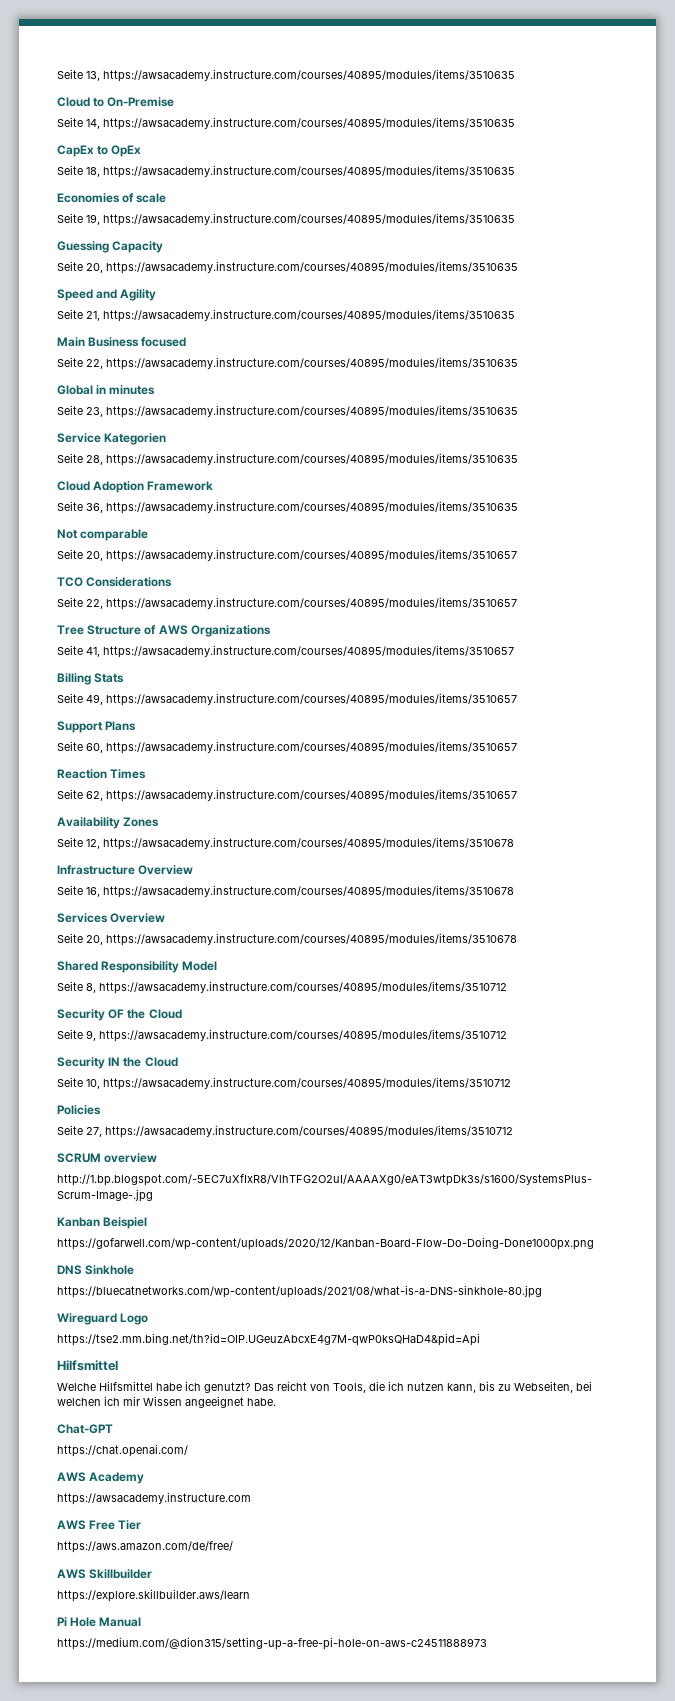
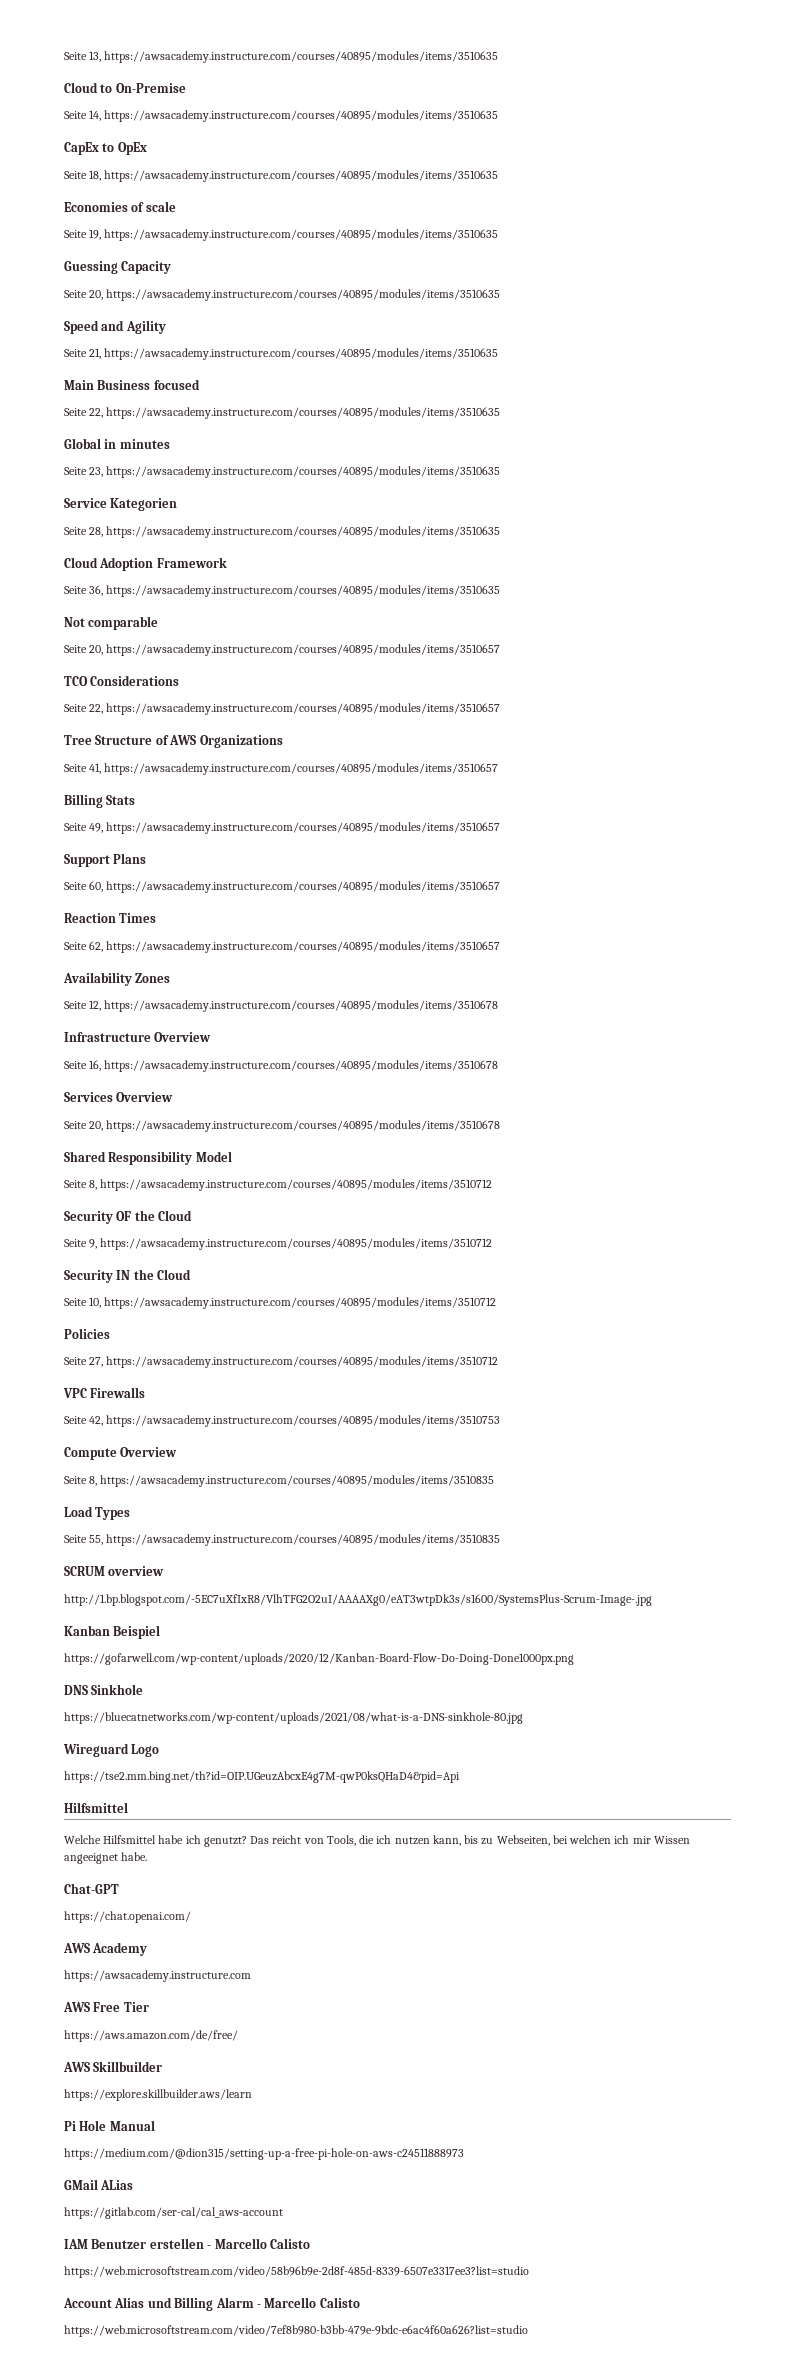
+ VPC Firewalls
+ Seite 42, https://awsacademy.instructure.com/courses/40895/modules/items/3510753
+ Compute Overview
+ Seite 8, https://awsacademy.instructure.com/courses/40895/modules/items/3510835
+ Load Types
+ Seite 55, https://awsacademy.instructure.com/courses/40895/modules/items/3510835
+ GMail ALias
+ https://gitlab.com/ser-cal/cal_aws-account
+ IAM Benutzer erstellen - Marcello Calisto
+ https://web.microsoftstream.com/video/58b96b9e-2d8f-485d-8339-6507e3317ee3?list=studio
+ Account Alias und Billing Alarm - Marcello Calisto
+ https://web.microsoftstream.com/video/7ef8b980-b3bb-479e-9bdc-e6ac4f60a626?list=studio

